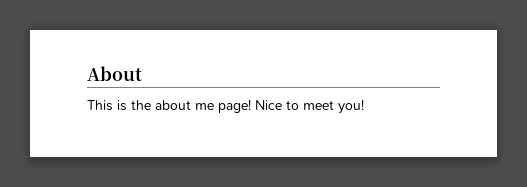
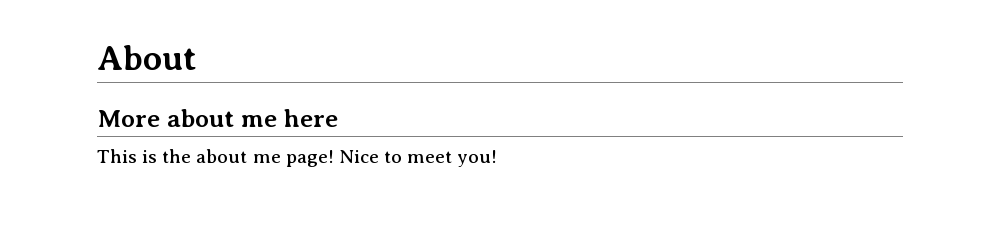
+ More about me here

